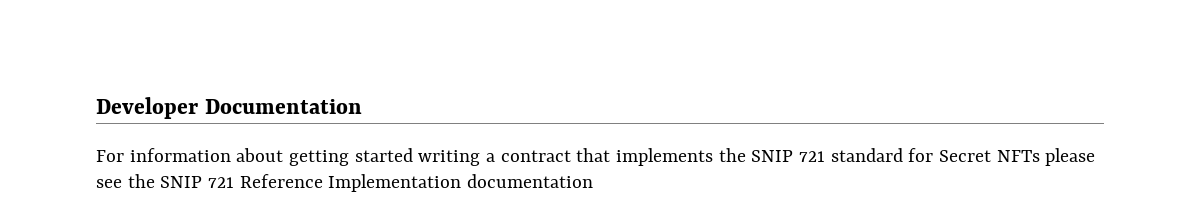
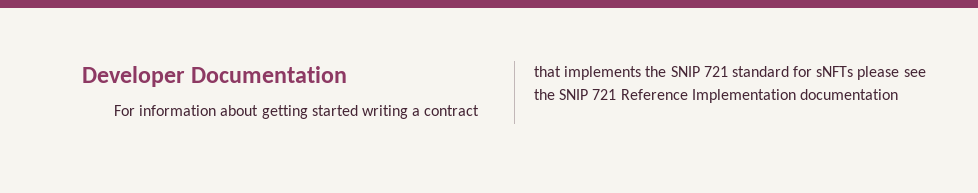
- For information about getting started writing a contract that implements the SNIP 721 standard for Secret NFTs please see the SNIP 721 Reference Implementation documentation
+ For information about getting started writing a contract that implements the SNIP 721 standard for sNFTs please see the SNIP 721 Reference Implementation documentation

